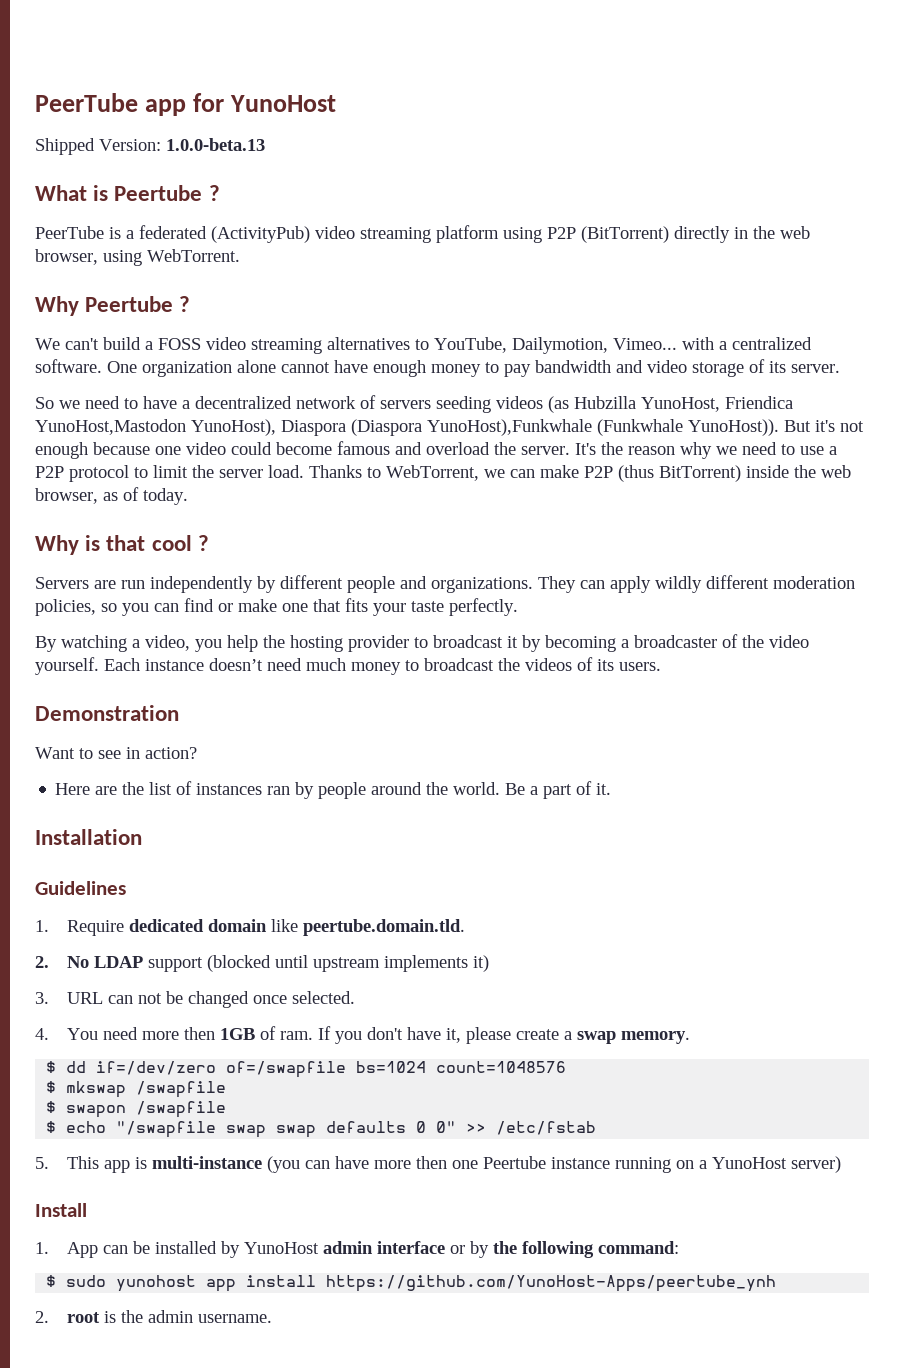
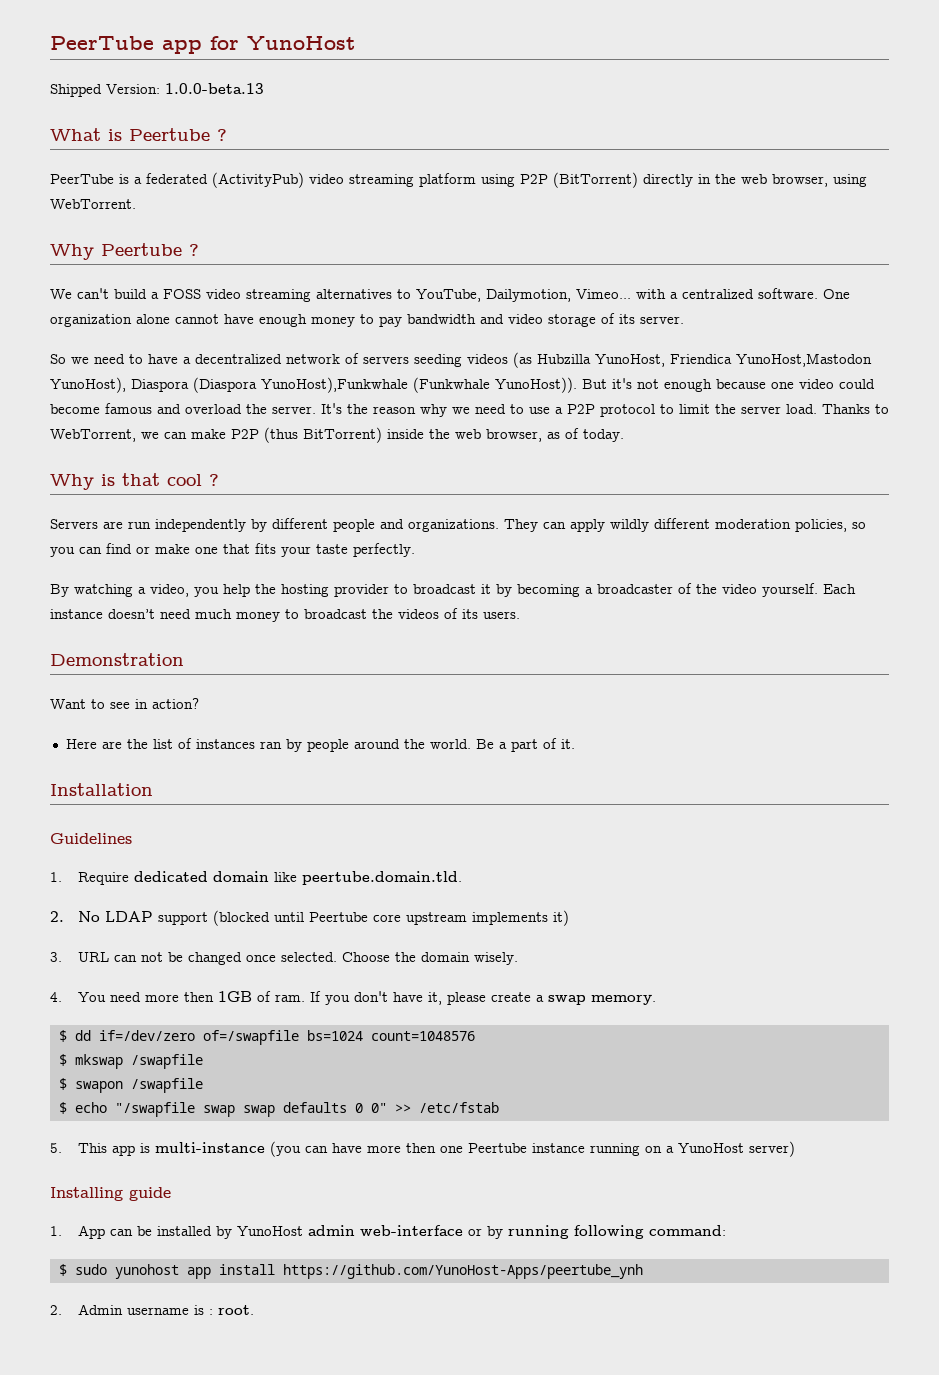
- 2. No LDAP support (blocked until upstream implements it)
+ 2. No LDAP support (blocked until Peertube core upstream implements it)
+ Choose the domain wisely.
- Install
+ Installing guide
- 1. App can be installed by YunoHost admin interface or by the following command:
+ 1. App can be installed by YunoHost admin web-interface or by running following command:
- 2. root is the admin username.
+ 2. Admin username is : root.

